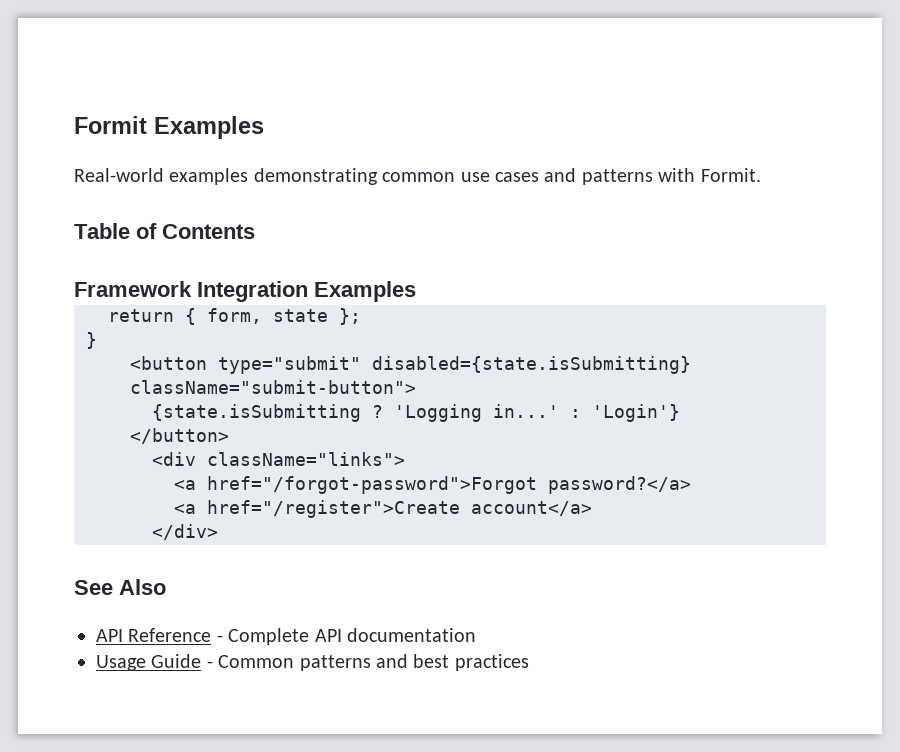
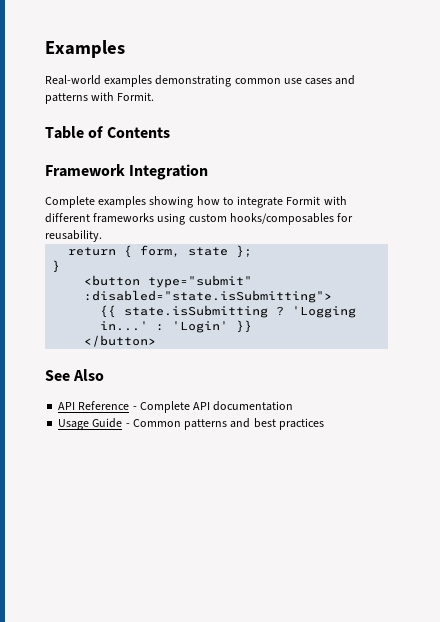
- Formit Examples
+ Examples
- Framework Integration Examples
+ Framework Integration
+ Complete examples showing how to integrate Formit with different frameworks using custom hooks/composables for reusability.
- <button type="submit" disabled={state.isSubmitting} className="submit-button">
- {state.isSubmitting ?
+ <button type="submit" :disabled="state.isSubmitting">
+ {{ state.isSubmitting ?
- 'Logging in...' : 'Login'}
+ 'Logging in...' : 'Login' }}
- <div className="links">
- <a href="/forgot-password">Forgot password?</a>
- <a href="/register">Create account</a>
- </div>

